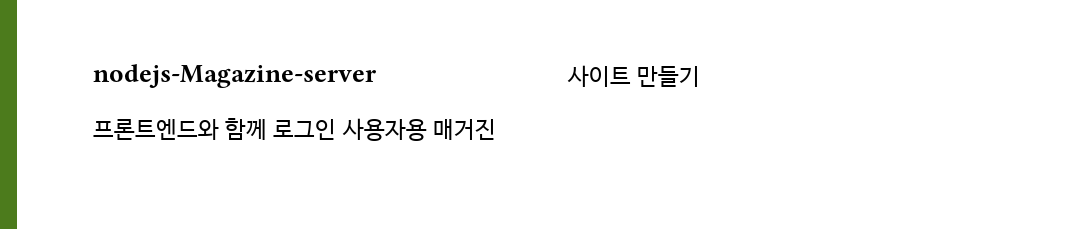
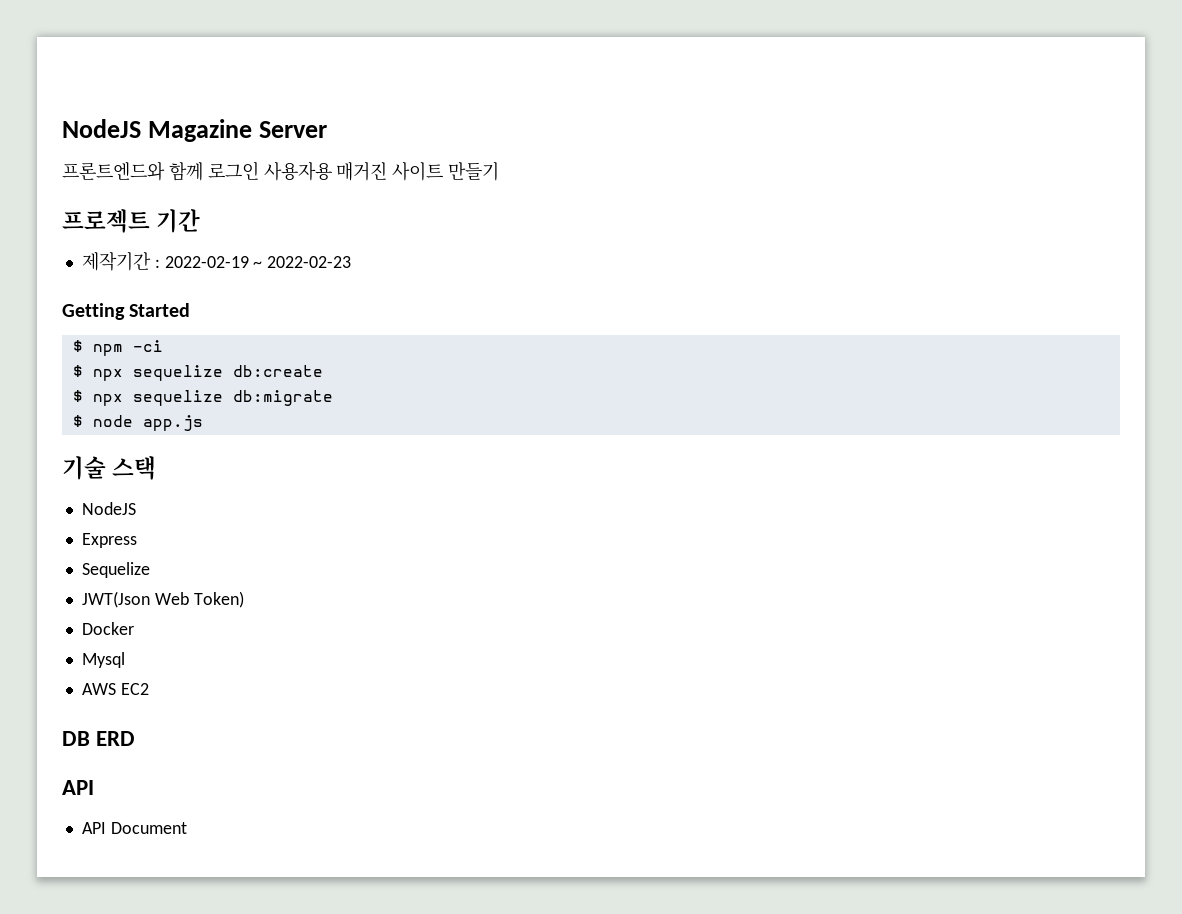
- nodejs-Magazine-server
+ NodeJS Magazine Server
+ 프로젝트 기간
+ 제작기간 : 2022-02-19 ~ 2022-02-23
+ Getting Started
+ $ npm -ci
+ $ npx sequelize db:create
+ $ npx sequelize db:migrate
+ $ node app.js
+ 기술 스택
+ NodeJS
+ Express
+ Sequelize
+ JWT(Json Web Token)
+ Docker
+ Mysql
+ AWS EC2
+ DB ERD
+ API
+ API Document

